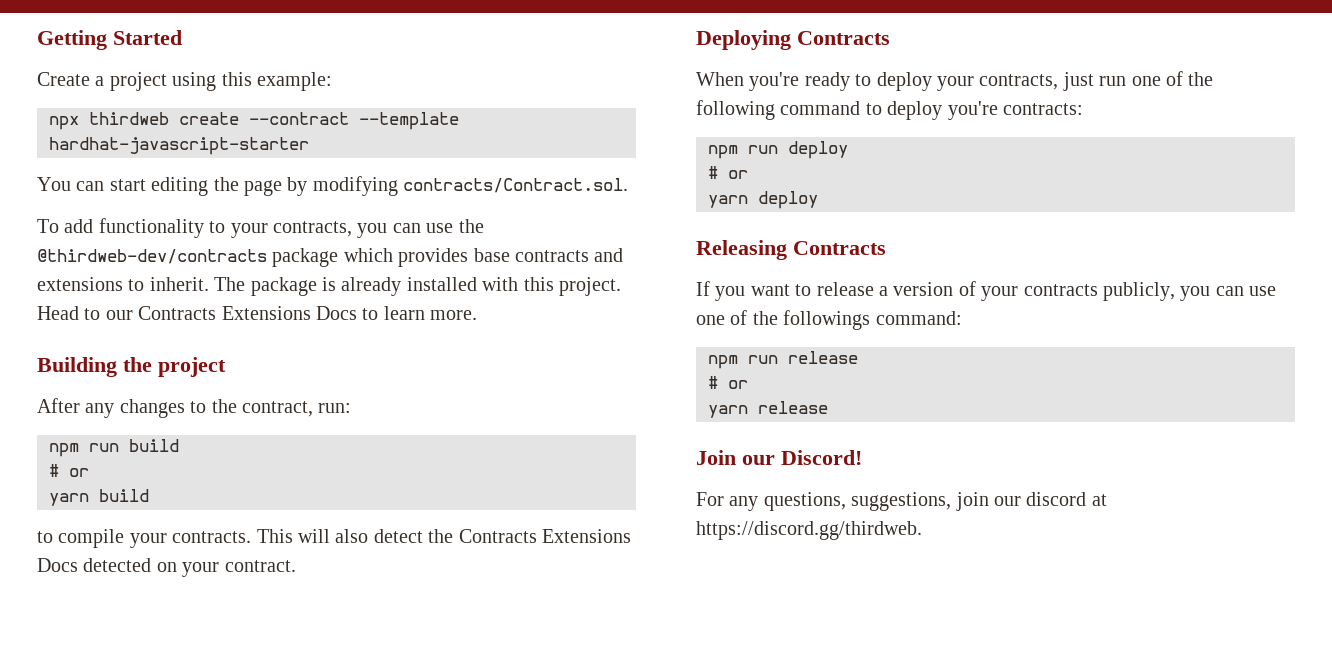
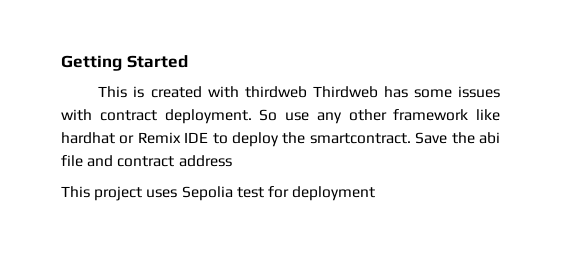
- Create a project using this example:
- npx thirdweb create --contract --template hardhat-javascript-starter
- You can start editing the page by modifying contracts/Contract.sol.
- To add functionality to your contracts, you can use the @thirdweb-dev/contracts package which provides base contracts and extensions to inherit. The package is already installed with this project. Head to our Contracts Extensions Docs to learn more.
- Building the project
- After any changes to the contract, run:
- npm run build
- # or
- yarn build
- to compile your contracts. This will also detect the Contracts Extensions Docs detected on your contract.
- Deploying Contracts
- When you're ready to deploy your contracts, just run one of the following command to deploy you're contracts:
- npm run deploy
- # or
- yarn deploy
- Releasing Contracts
- If you want to release a version of your contracts publicly, you can use one of the followings command:
- npm run release
- # or
- yarn release
- Join our Discord!
- For any questions, suggestions, join our discord at https://discord.gg/thirdweb.
+ This is created with thirdweb Thirdweb has some issues with contract deployment. So use any other framework like hardhat or Remix IDE to deploy the smartcontract. Save the abi file and contract address
+ This project uses Sepolia test for deployment

